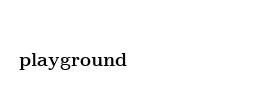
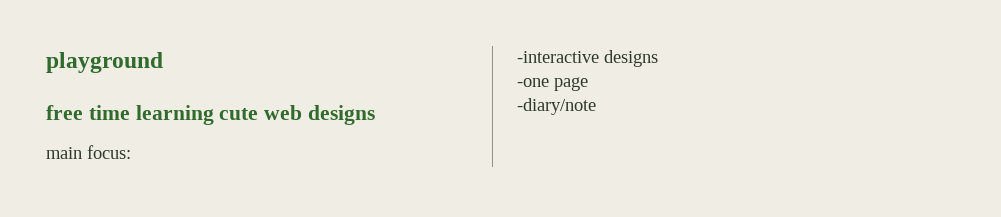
+ free time learning cute web designs
+ main focus:
+ -interactive designs
+ -one page
+ -diary/note

